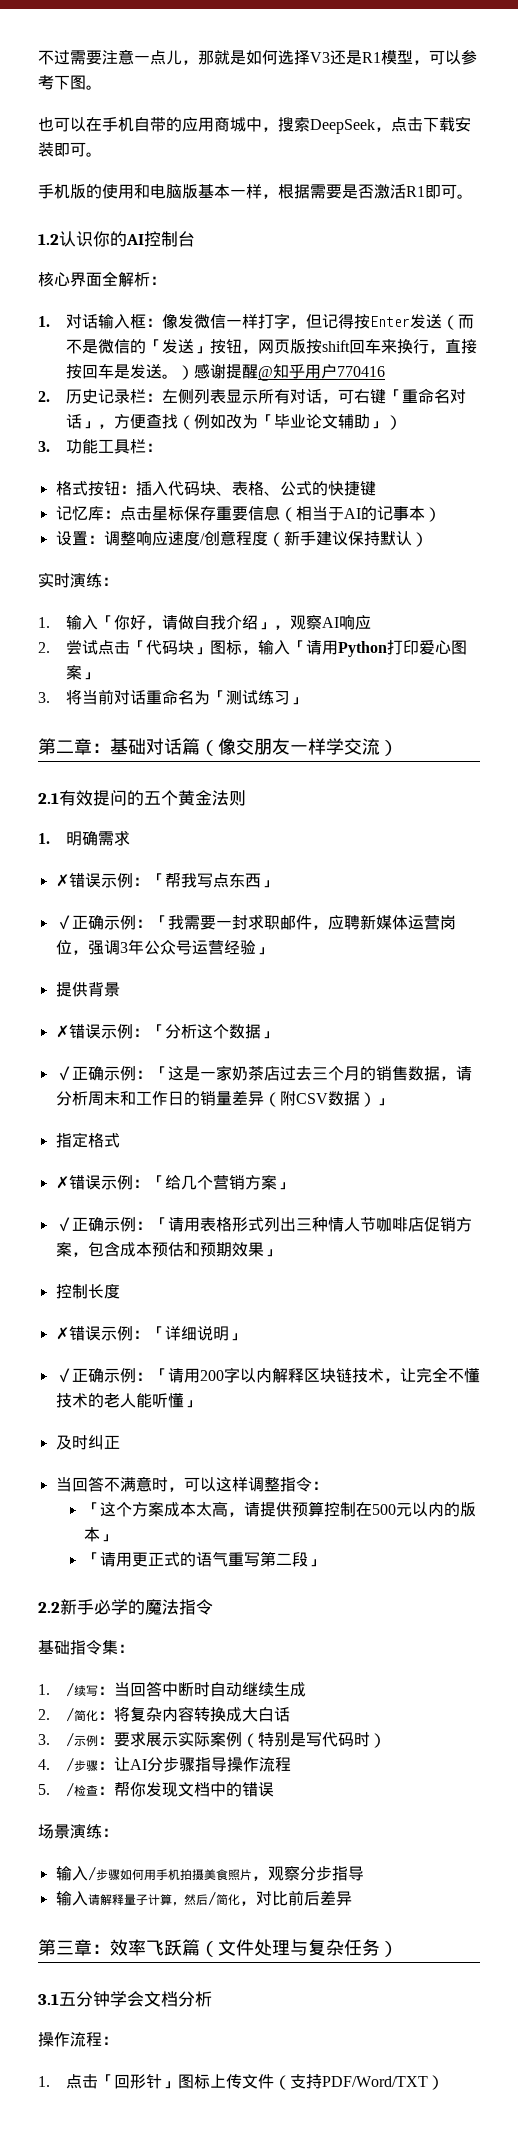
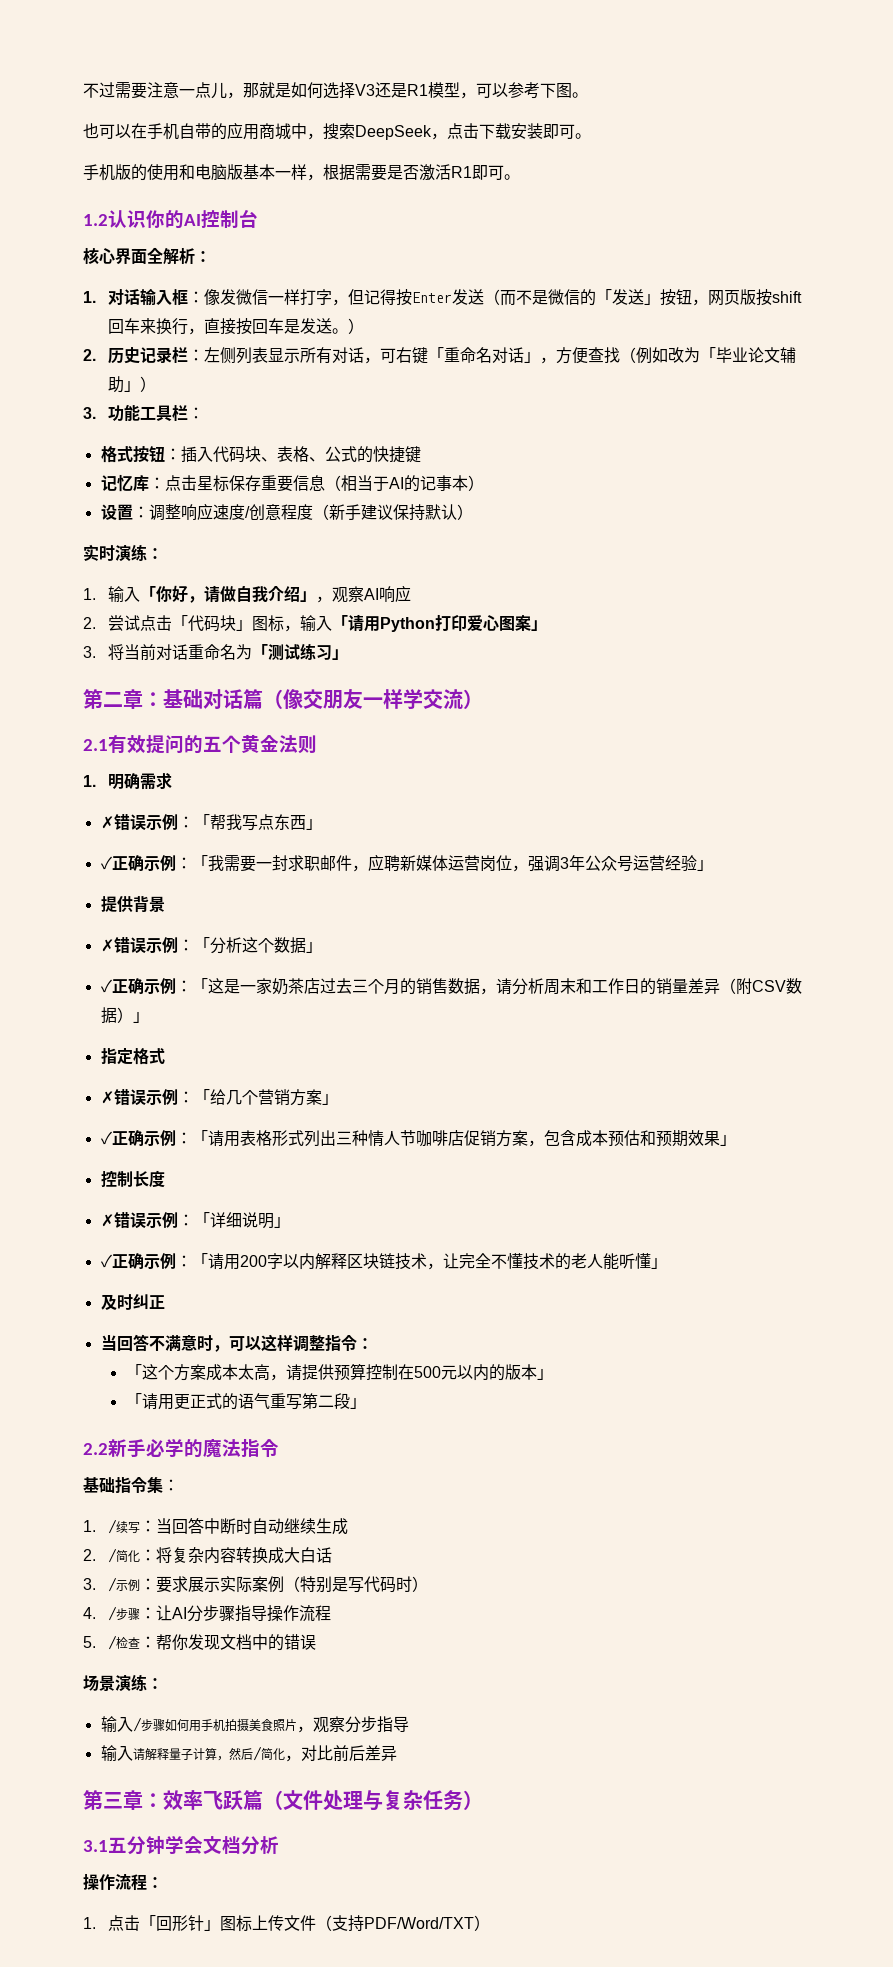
- 1.对话输入框：像发微信一样打字，但记得按Enter发送（而不是微信的「发送」按钮，网页版按shift回车来换行，直接按回车是发送。）感谢提醒@知乎用户770416
+ 1.对话输入框：像发微信一样打字，但记得按Enter发送（而不是微信的「发送」按钮，网页版按shift回车来换行，直接按回车是发送。）

